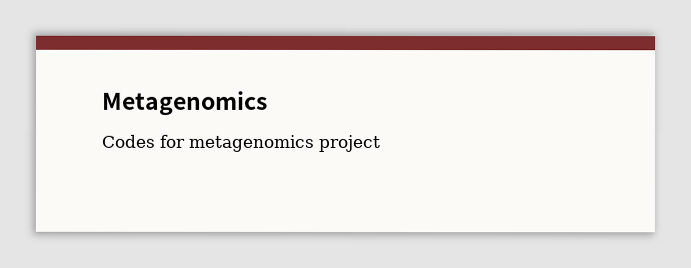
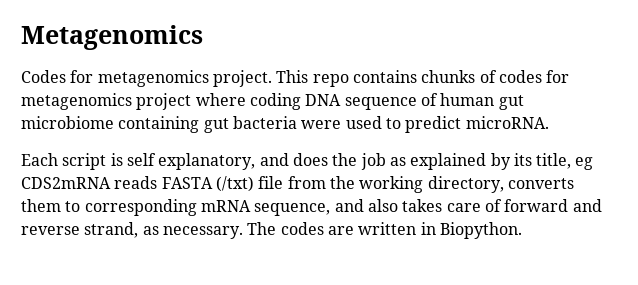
- Codes for metagenomics project
+ Codes for metagenomics project. This repo contains chunks of codes for metagenomics project where coding DNA sequence of human gut microbiome containing gut bacteria were used to predict microRNA.
+ Each script is self explanatory, and does the job as explained by its title, eg CDS2mRNA reads FASTA (/txt) file from the working directory, converts them to corresponding mRNA sequence, and also takes care of forward and reverse strand, as necessary. The codes are written in Biopython.

